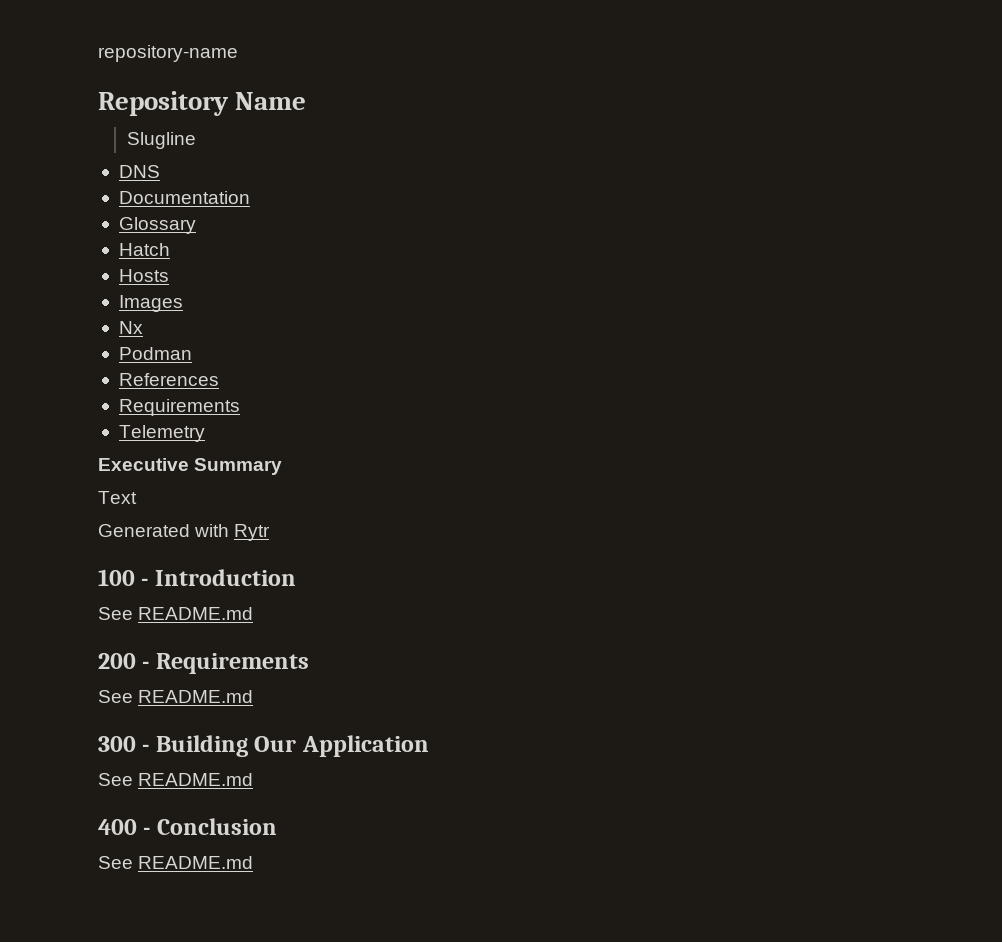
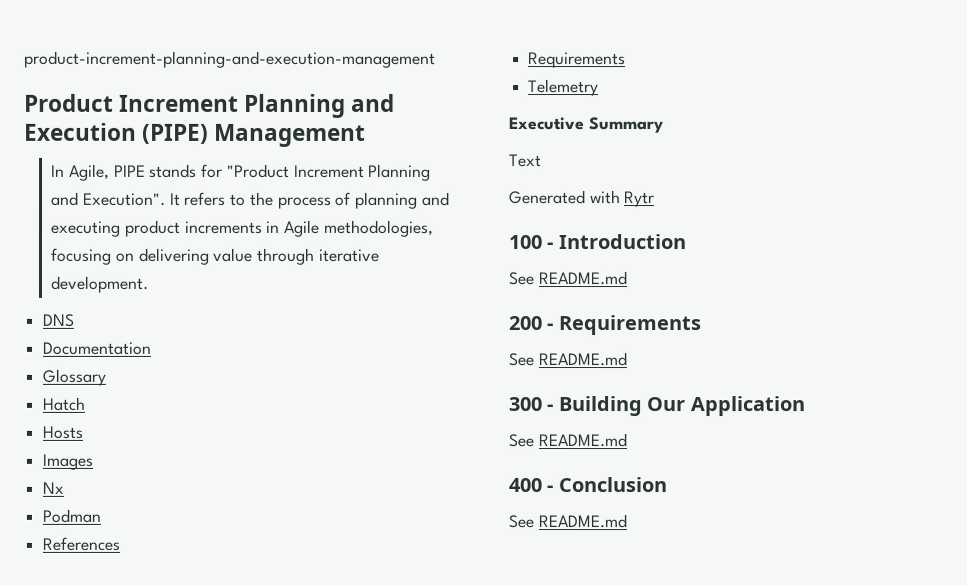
- repository-name
- Repository Name
- Slugline
+ product-increment-planning-and-execution-management
+ Product Increment Planning and Execution (PIPE) Management
+ In Agile, PIPE stands for "Product Increment Planning and Execution". It refers to the process of planning and executing product increments in Agile methodologies, focusing on delivering value through iterative development.

